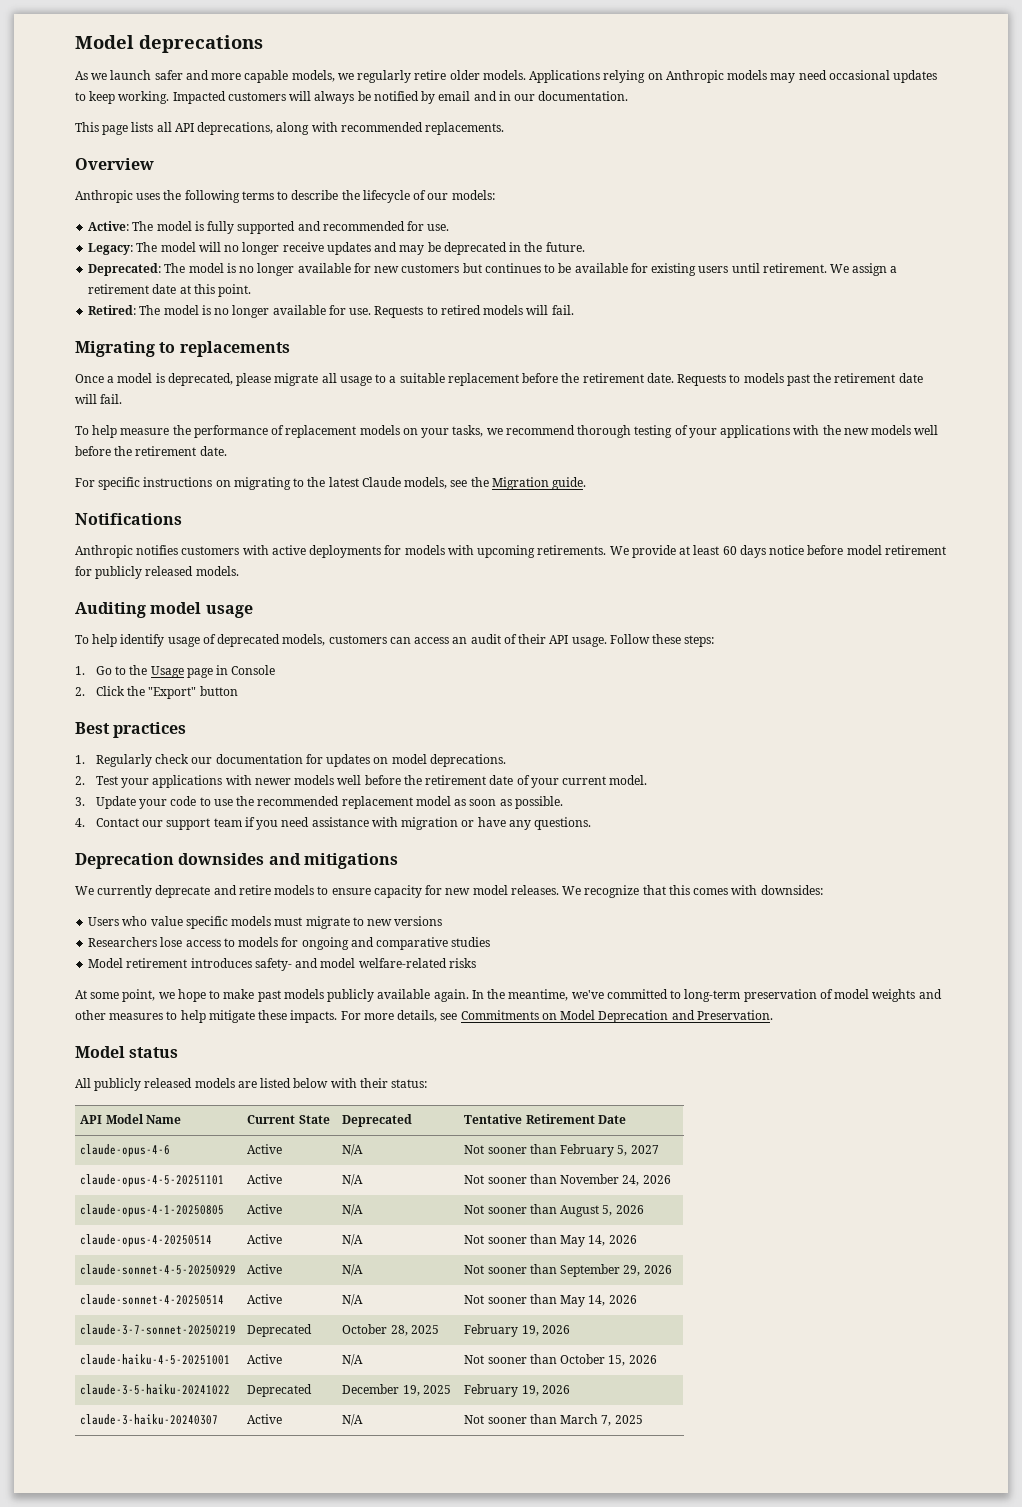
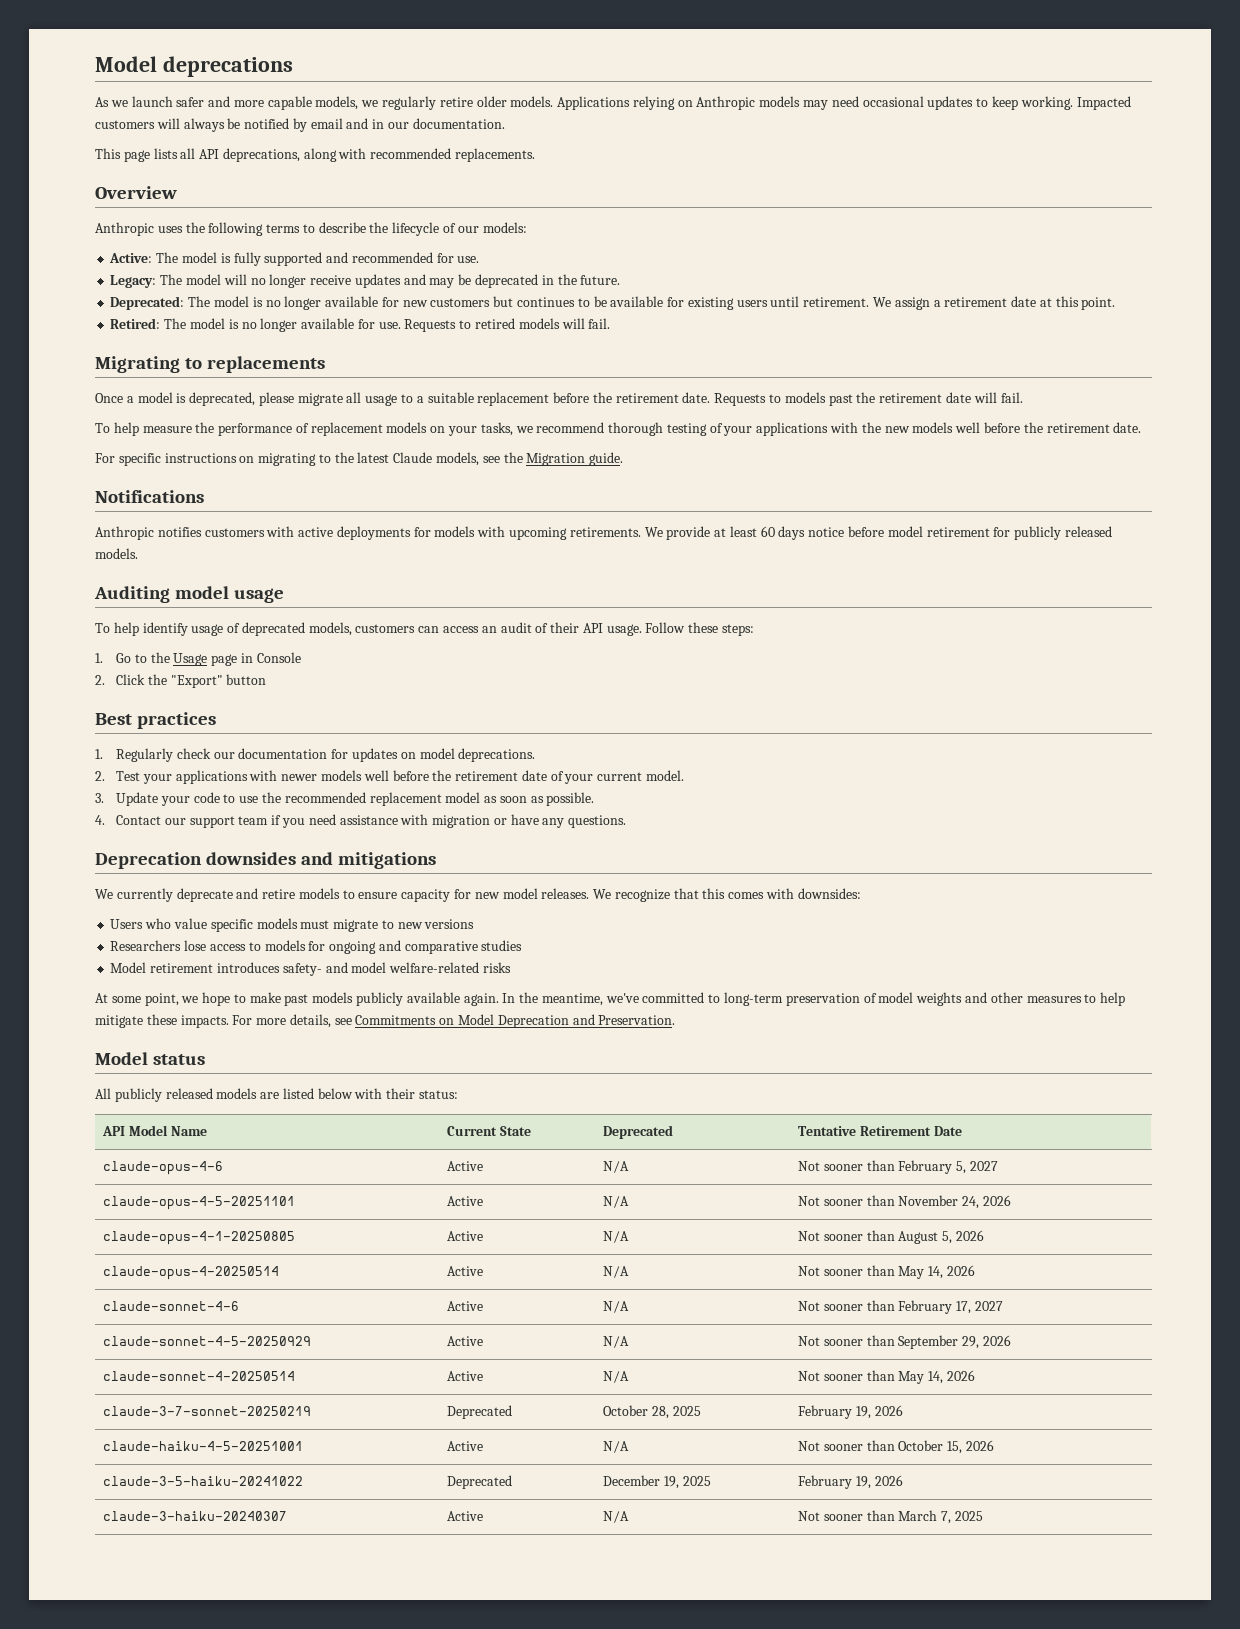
+ claude-sonnet-4-6 | Active | N/A | Not sooner than February 17, 2027

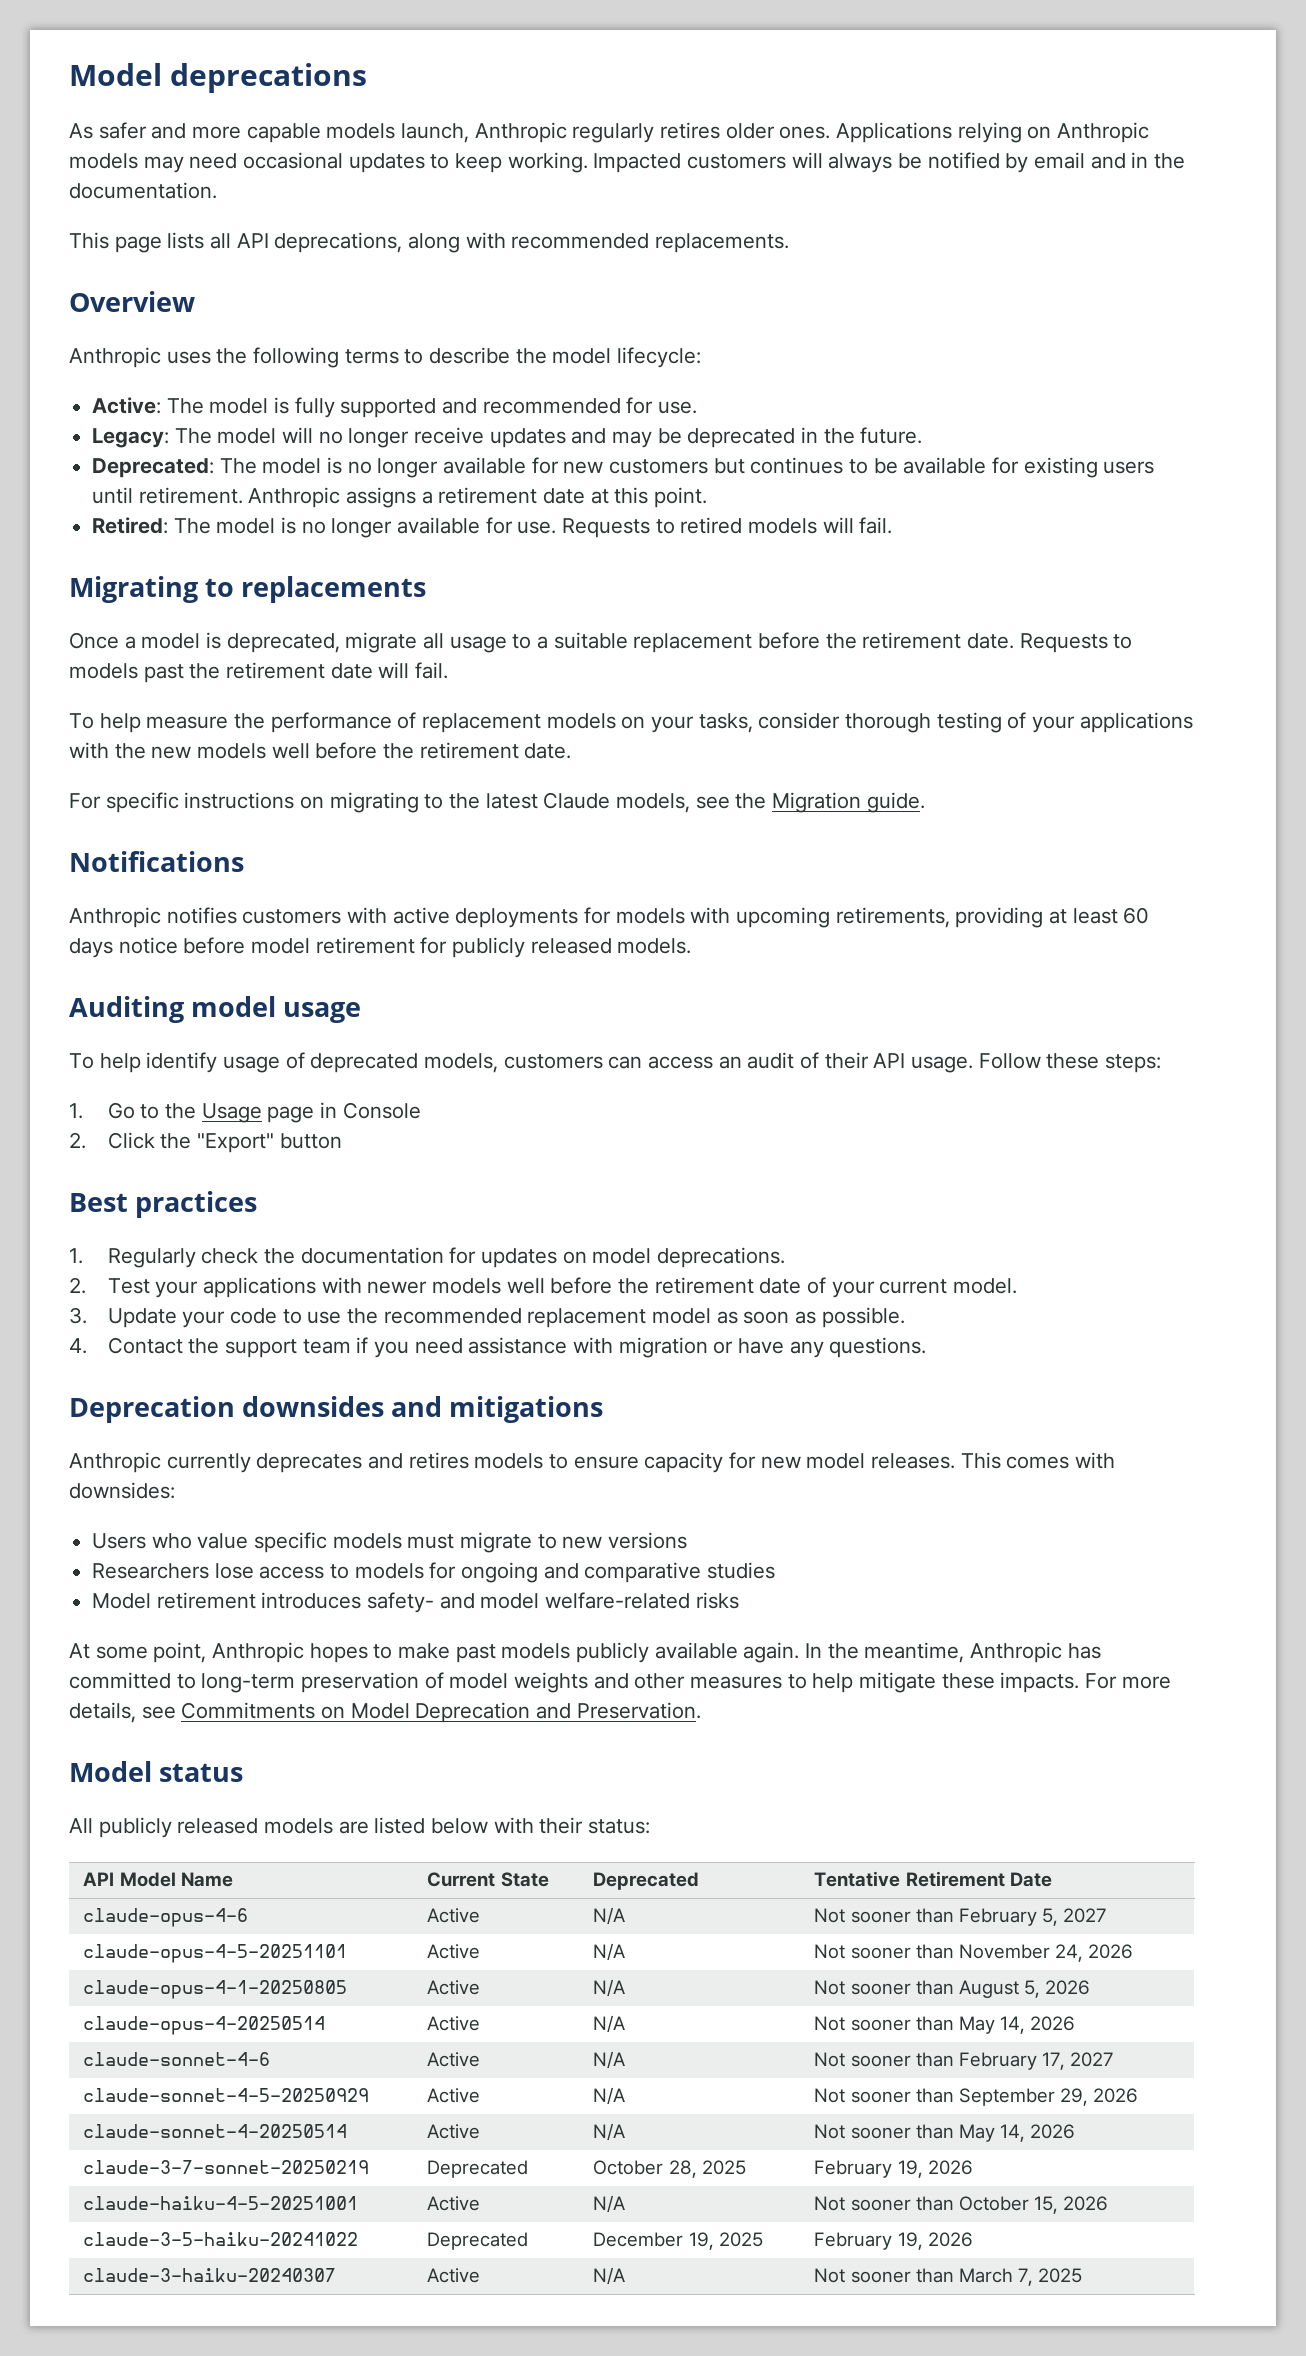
- As we launch safer and more capable models, we regularly retire older models.
+ As safer and more capable models launch, Anthropic regularly retires older ones.
- Impacted customers will always be notified by email and in our documentation.
+ Impacted customers will always be notified by email and in the documentation.
- Anthropic uses the following terms to describe the lifecycle of our models:
+ Anthropic uses the following terms to describe the model lifecycle:
- We assign a retirement date at this point.
+ Anthropic assigns a retirement date at this point.
- Once a model is deprecated, please migrate all usage to a suitable replacement before the retirement date.
+ Once a model is deprecated, migrate all usage to a suitable replacement before the retirement date.
- To help measure the performance of replacement models on your tasks, we recommend thorough testing of your applications with the new models well before the retirement date.
+ To help measure the performance of replacement models on your tasks, consider thorough testing of your applications with the new models well before the retirement date.
- Anthropic notifies customers with active deployments for models with upcoming retirements. We provide at least 60 days notice before model retirement for publicly released models.
+ Anthropic notifies customers with active deployments for models with upcoming retirements, providing at least 60 days notice before model retirement for publicly released models.
- 1. Regularly check our documentation for updates on model deprecations.
+ 1. Regularly check the documentation for updates on model deprecations.
- 4. Contact our support team if you need assistance with migration or have any questions.
+ 4. Contact the support team if you need assistance with migration or have any questions.
- We currently deprecate and retire models to ensure capacity for new model releases.
+ Anthropic currently deprecates and retires models to ensure capacity for new model releases.
- We recognize that this comes with downsides:
+ This comes with downsides:
- At some point, we hope to make past models publicly available again.
+ At some point, Anthropic hopes to make past models publicly available again.
- In the meantime, we've committed to long-term preservation of model weights and other measures to help mitigate these impacts.
+ In the meantime, Anthropic has committed to long-term preservation of model weights and other measures to help mitigate these impacts.

